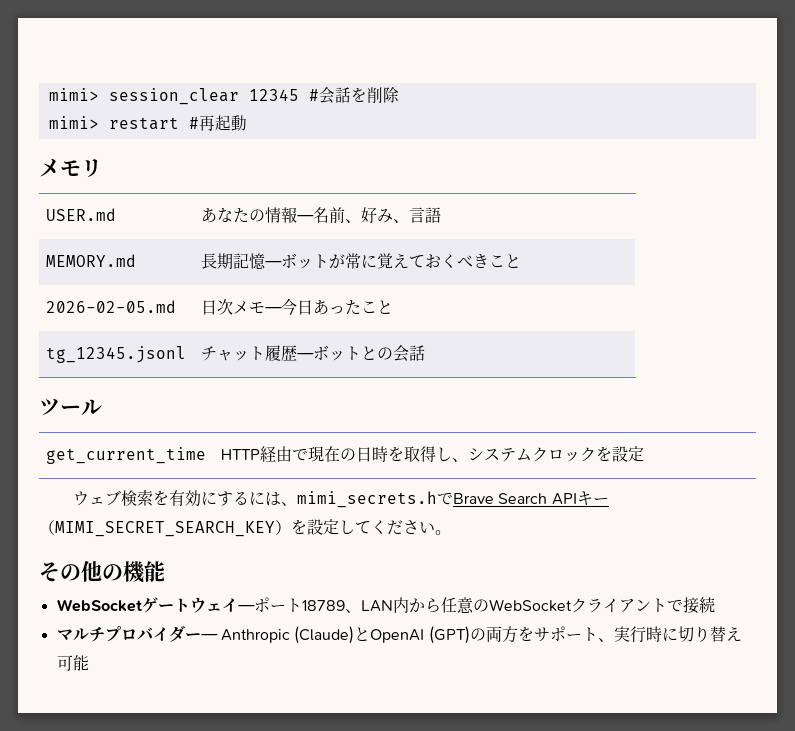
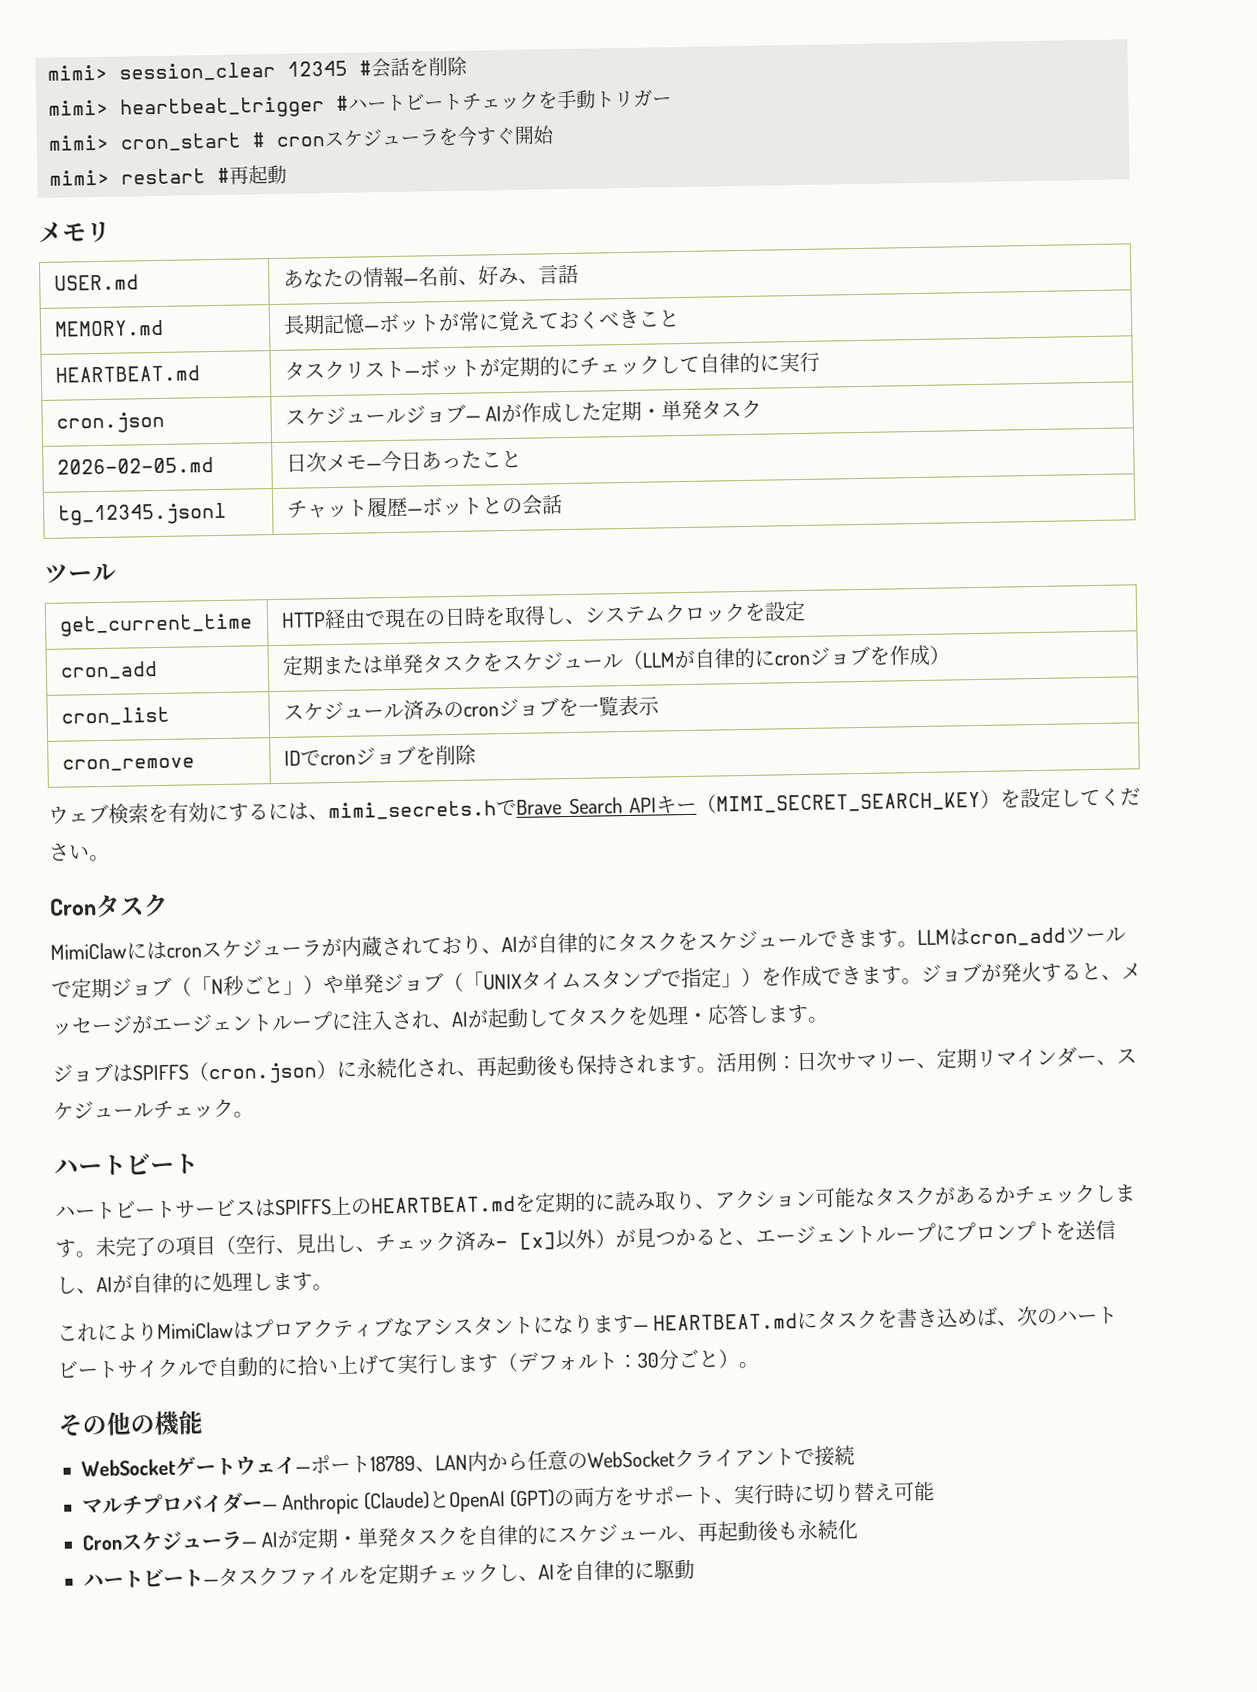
+ mimi> heartbeat_trigger #ハートビートチェックを手動トリガー
+ mimi> cron_start # cronスケジューラを今すぐ開始
+ HEARTBEAT.md | タスクリスト—ボットが定期的にチェックして自律的に実行
+ cron.json | スケジュールジョブ— AIが作成した定期・単発タスク
+ cron_add | 定期または単発タスクをスケジュール（LLMが自律的にcronジョブを作成）
+ cron_list | スケジュール済みのcronジョブを一覧表示
+ cron_remove | IDでcronジョブを削除
+ Cronタスク
+ MimiClawにはcronスケジューラが内蔵されており、AIが自律的にタスクをスケジュールできます。LLMはcron_addツールで定期ジョブ（「N秒ごと」）や単発ジョブ（「UNIXタイムスタンプで指定」）を作成できます。ジョブが発火すると、メッセージがエージェントループに注入され、AIが起動してタスクを処理・応答します。
+ ジョブはSPIFFS（cron.json）に永続化され、再起動後も保持されます。活用例：日次サマリー、定期リマインダー、スケジュールチェック。
+ ハートビート
+ ハートビートサービスはSPIFFS上のHEARTBEAT.mdを定期的に読み取り、アクション可能なタスクがあるかチェックします。未完了の項目（空行、見出し、チェック済み- [x]以外）が見つかると、エージェントループにプロンプトを送信し、AIが自律的に処理します。
+ これによりMimiClawはプロアクティブなアシスタントになります— HEARTBEAT.mdにタスクを書き込めば、次のハートビートサイクルで自動的に拾い上げて実行します（デフォルト：30分ごと）。
+ Cronスケジューラ— AIが定期・単発タスクを自律的にスケジュール、再起動後も永続化
+ ハートビート—タスクファイルを定期チェックし、AIを自律的に駆動

